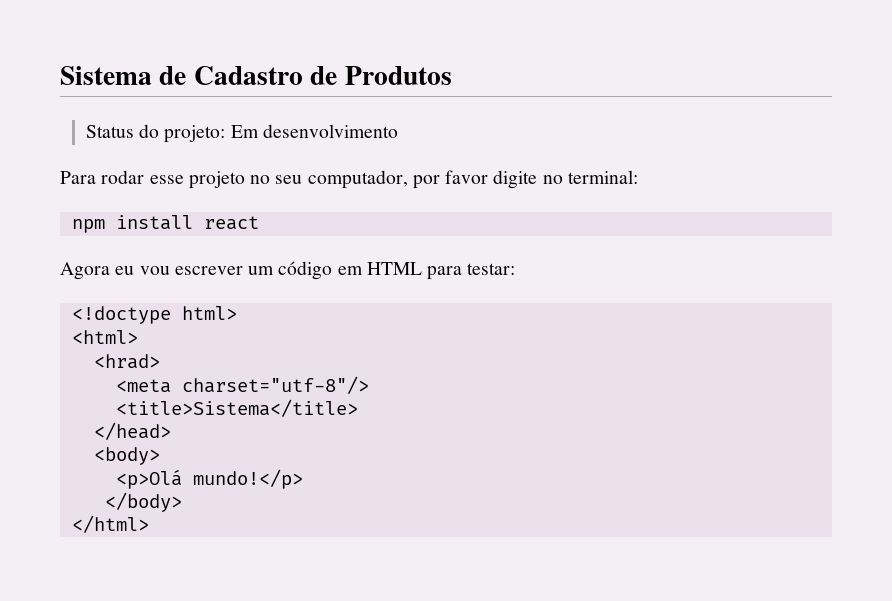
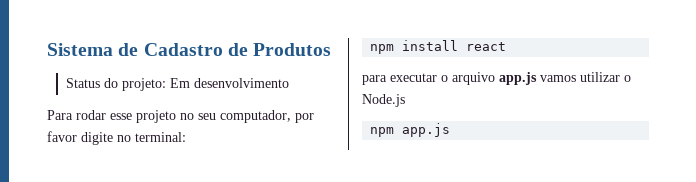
- Agora eu vou escrever um código em HTML para testar:
- <!doctype html>
- <html>
- <hrad>
- <meta charset="utf-8"/>
- <title>Sistema</title>
- </head>
- <body>
- <p>Olá mundo!</p>
- </body>
- </html>
+ para executar o arquivo app.js vamos utilizar o Node.js
+ npm app.js

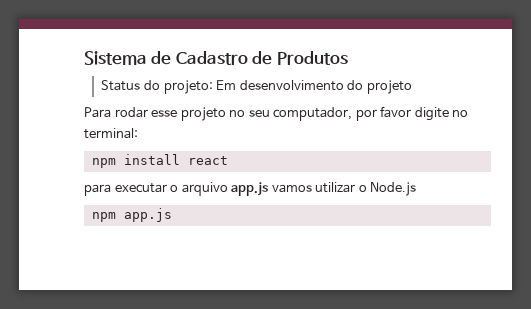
- Status do projeto: Em desenvolvimento
+ Status do projeto: Em desenvolvimento do projeto

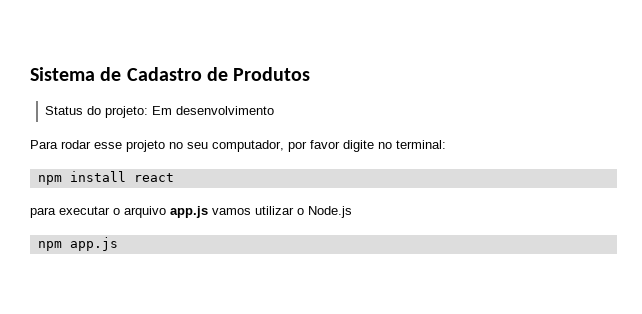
- Status do projeto: Em desenvolvimento do projeto
+ Status do projeto: Em desenvolvimento

